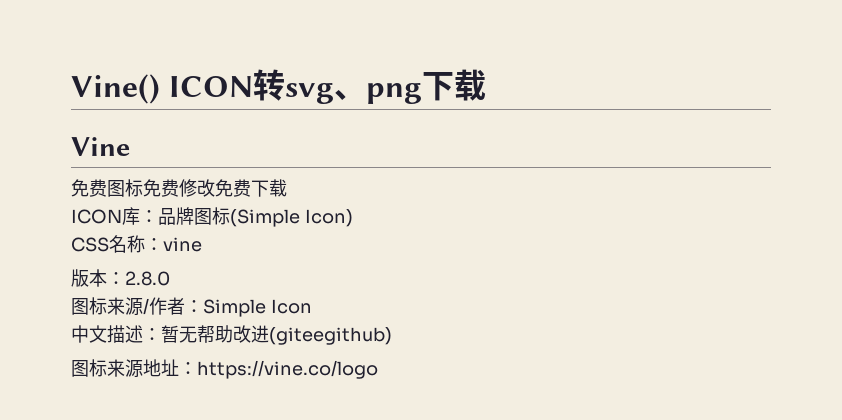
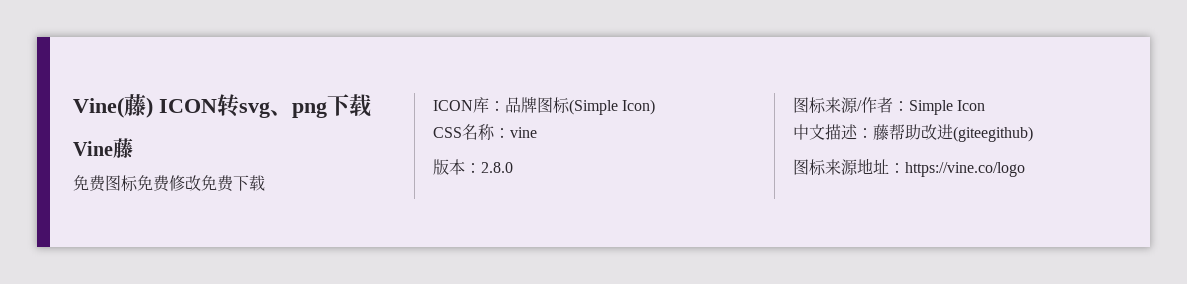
- Vine() ICON转svg、png下载
+ Vine(藤) ICON转svg、png下载
- Vine
+ Vine藤
- 中文描述：暂无帮助改进(giteegithub)
+ 中文描述：藤帮助改进(giteegithub)

